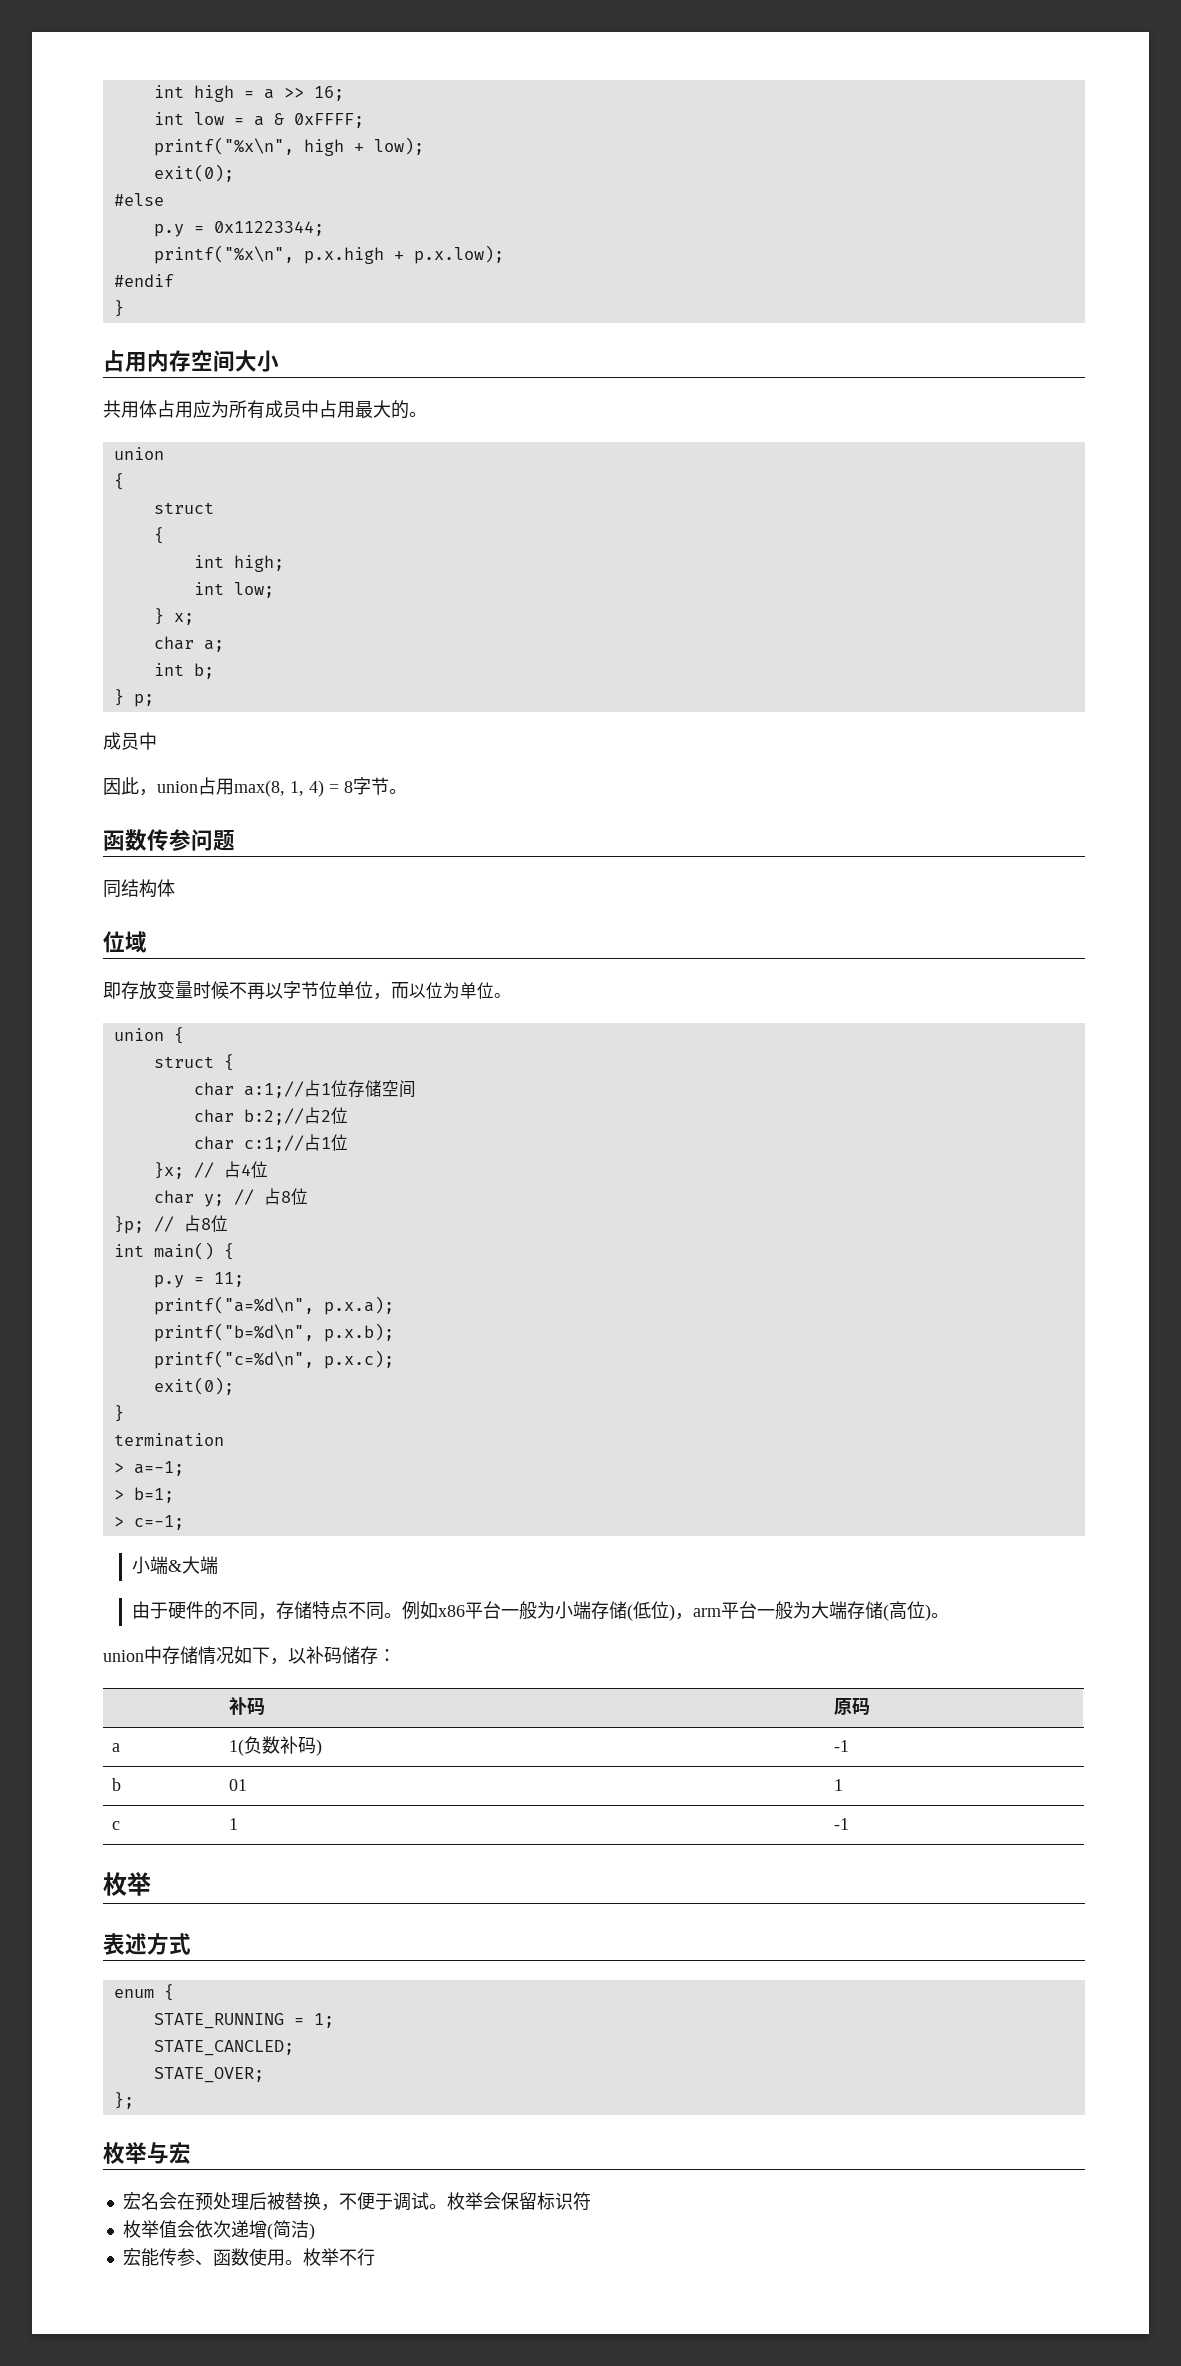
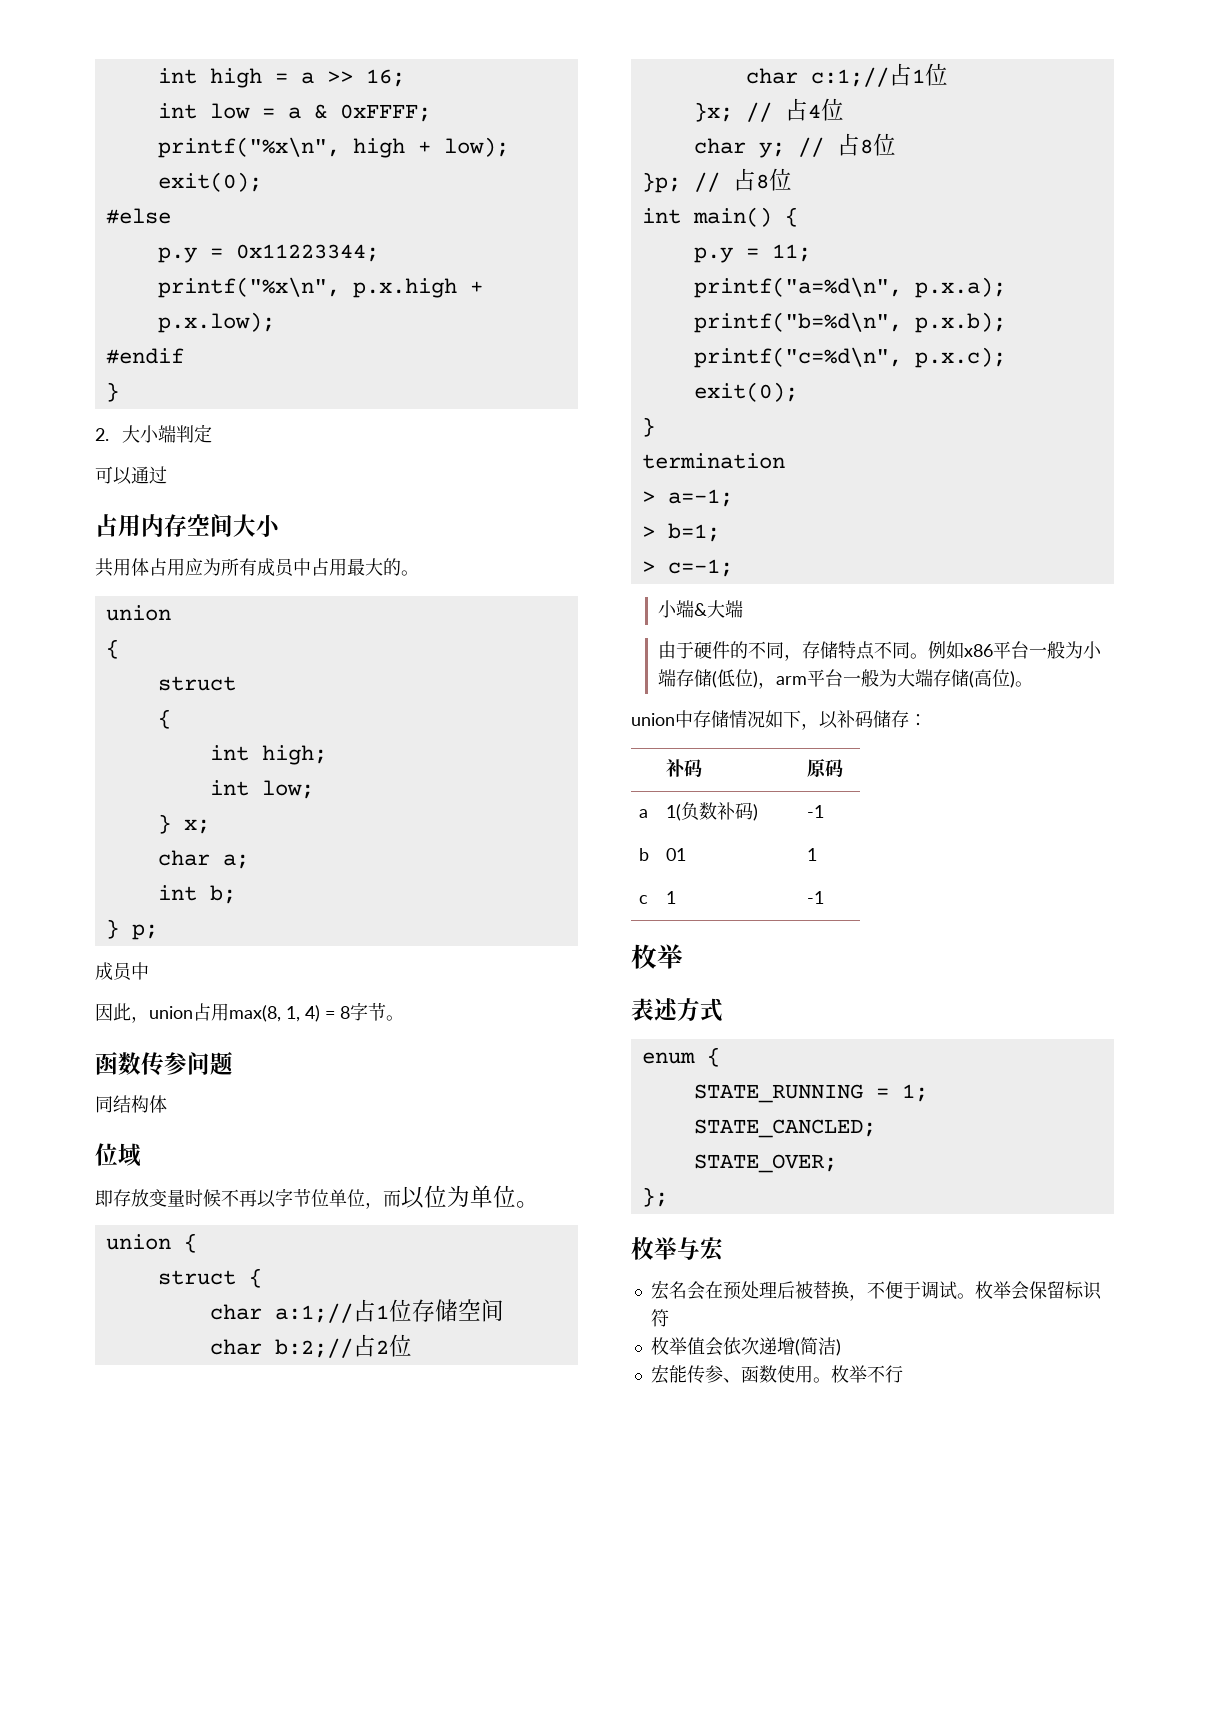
+ 2.大小端判定
+ 可以通过

